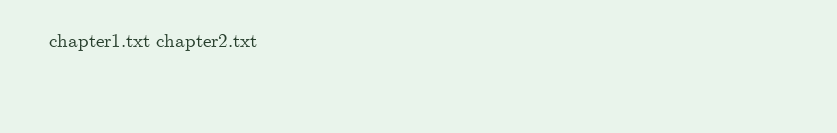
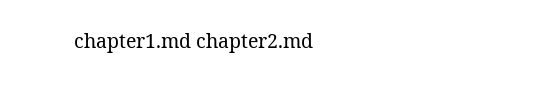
- chapter1.txt chapter2.txt
+ chapter1.md chapter2.md

